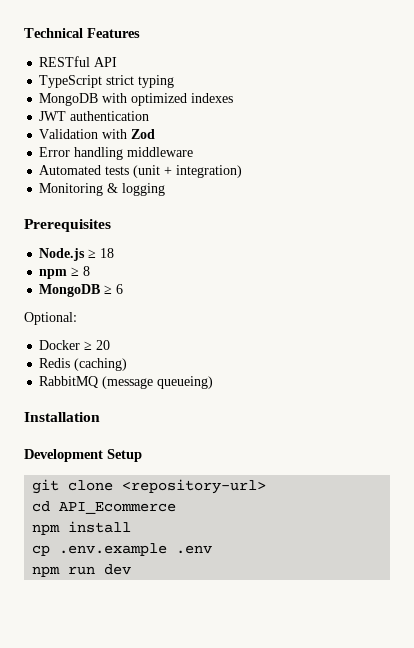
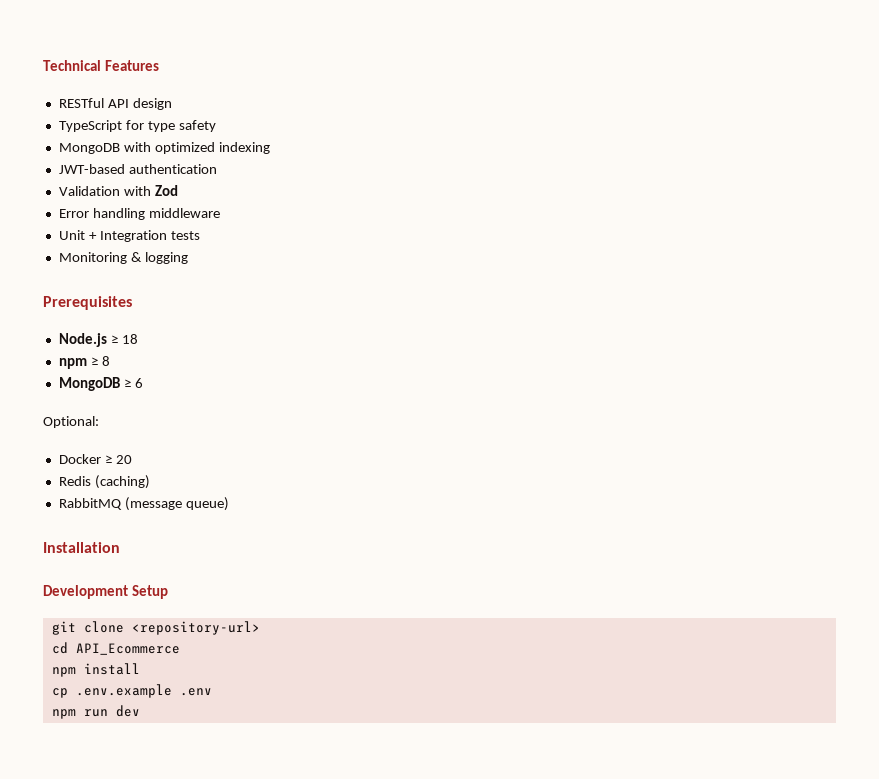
- RESTful API
+ RESTful API design
- TypeScript strict typing
+ TypeScript for type safety
- MongoDB with optimized indexes
- JWT authentication
+ MongoDB with optimized indexing
+ JWT-based authentication
- Automated tests (unit + integration)
+ Unit + Integration tests
- RabbitMQ (message queueing)
+ RabbitMQ (message queue)

